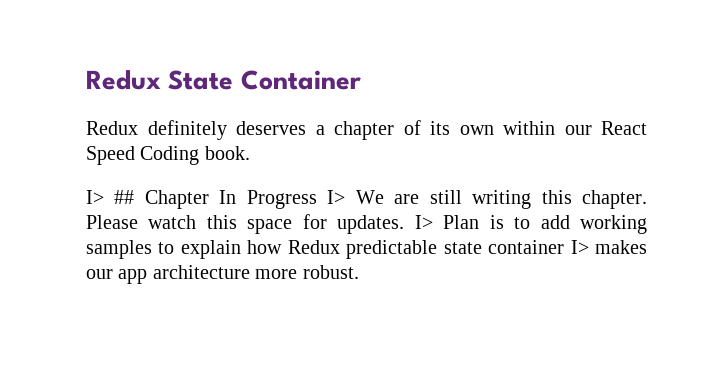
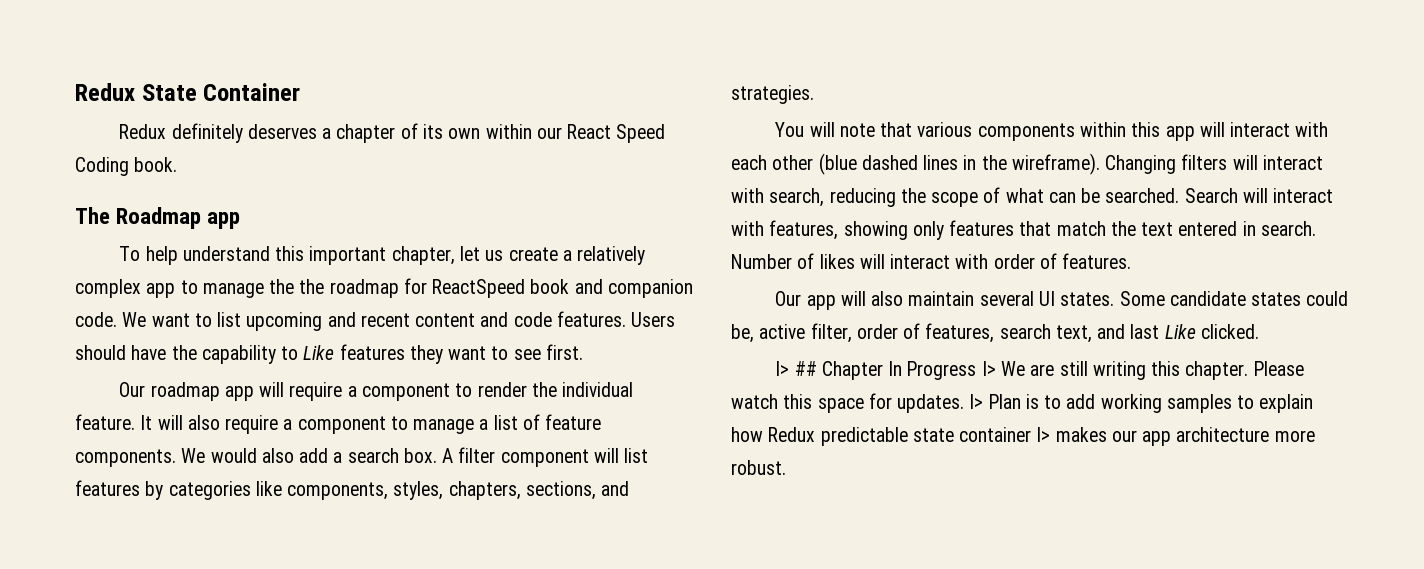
+ The Roadmap app
+ To help understand this important chapter, let us create a relatively complex app to manage the the roadmap for ReactSpeed book and companion code. We want to list upcoming and recent content and code features. Users should have the capability to Like features they want to see first.
+ Our roadmap app will require a component to render the individual feature. It will also require a component to manage a list of feature components. We would also add a search box. A filter component will list features by categories like components, styles, chapters, sections, and strategies.
+ You will note that various components within this app will interact with each other (blue dashed lines in the wireframe). Changing filters will interact with search, reducing the scope of what can be searched. Search will interact with features, showing only features that match the text entered in search. Number of likes will interact with order of features.
+ Our app will also maintain several UI states. Some candidate states could be, active filter, order of features, search text, and last Like clicked.

